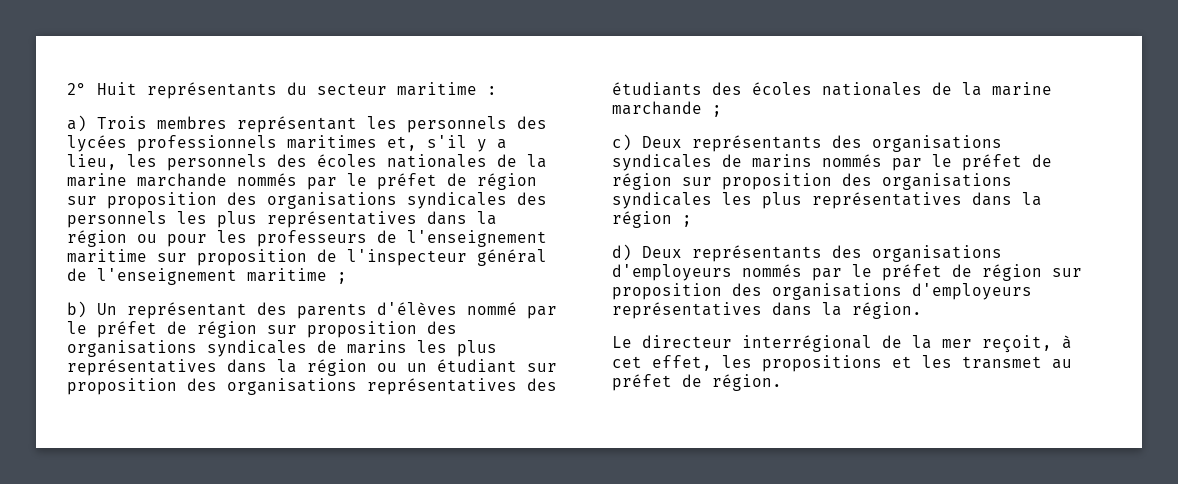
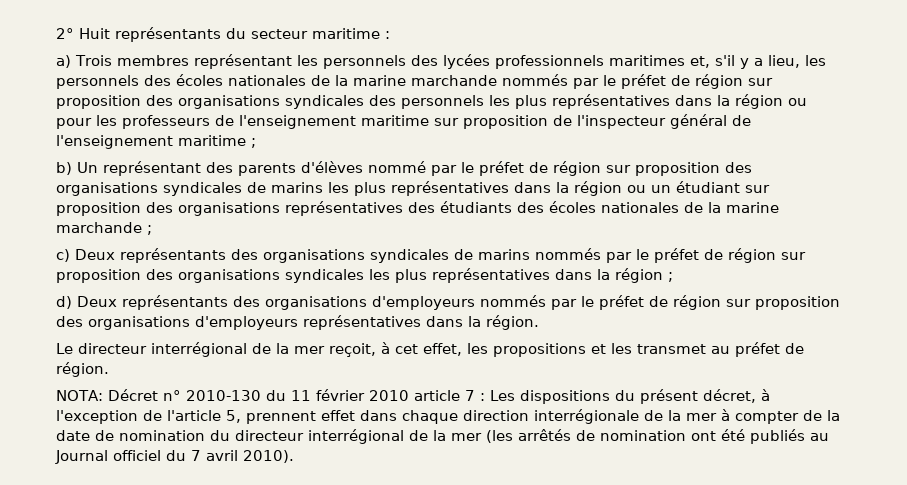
+ NOTA: Décret n° 2010-130 du 11 février 2010 article 7 : Les dispositions du présent décret, à l'exception de l'article 5, prennent effet dans chaque direction interrégionale de la mer à compter de la date de nomination du directeur interrégional de la mer (les arrêtés de nomination ont été publiés au Journal officiel du 7 avril 2010).

